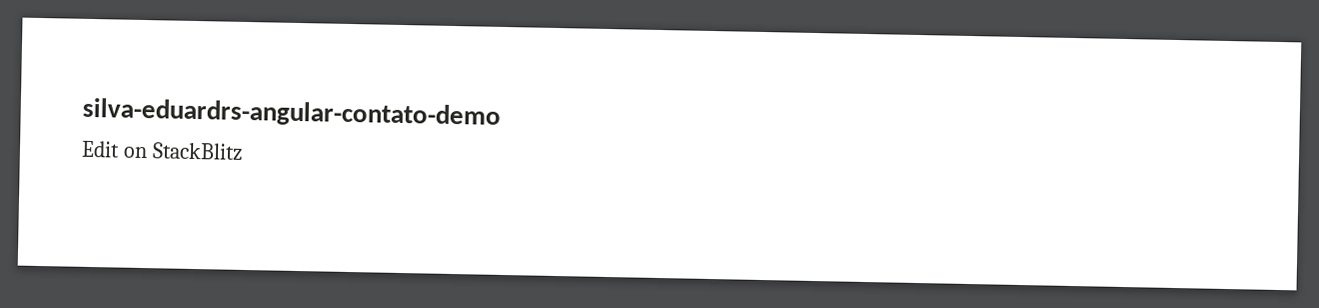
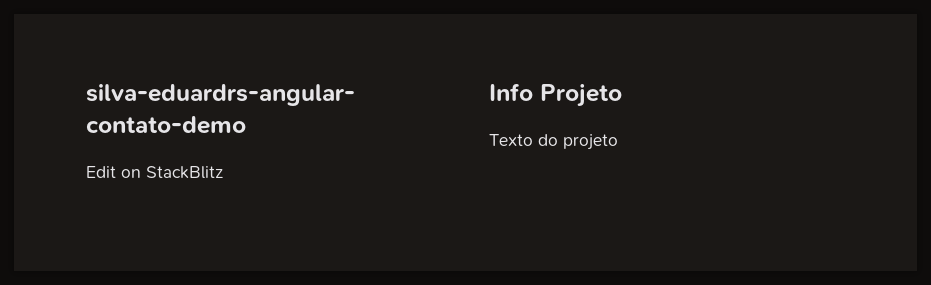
+ Info Projeto
+ Texto do projeto

